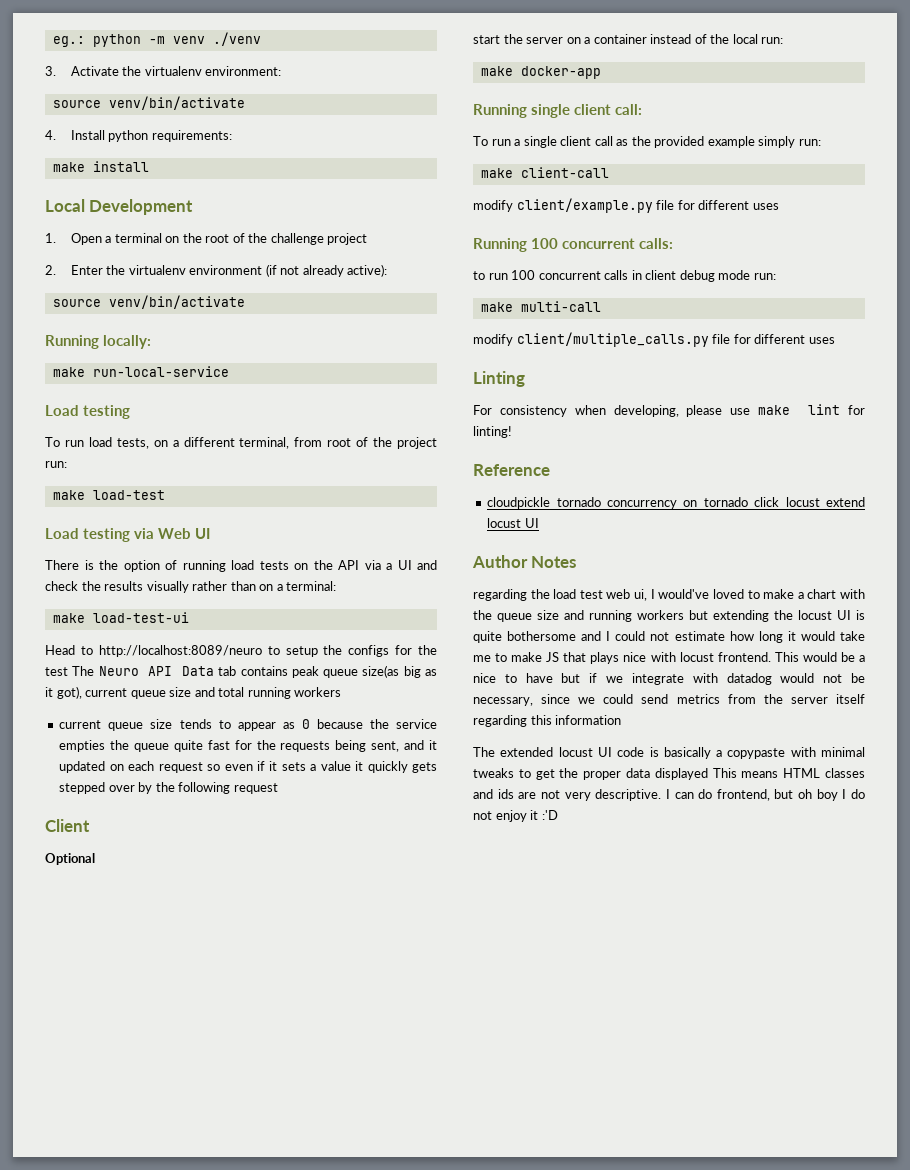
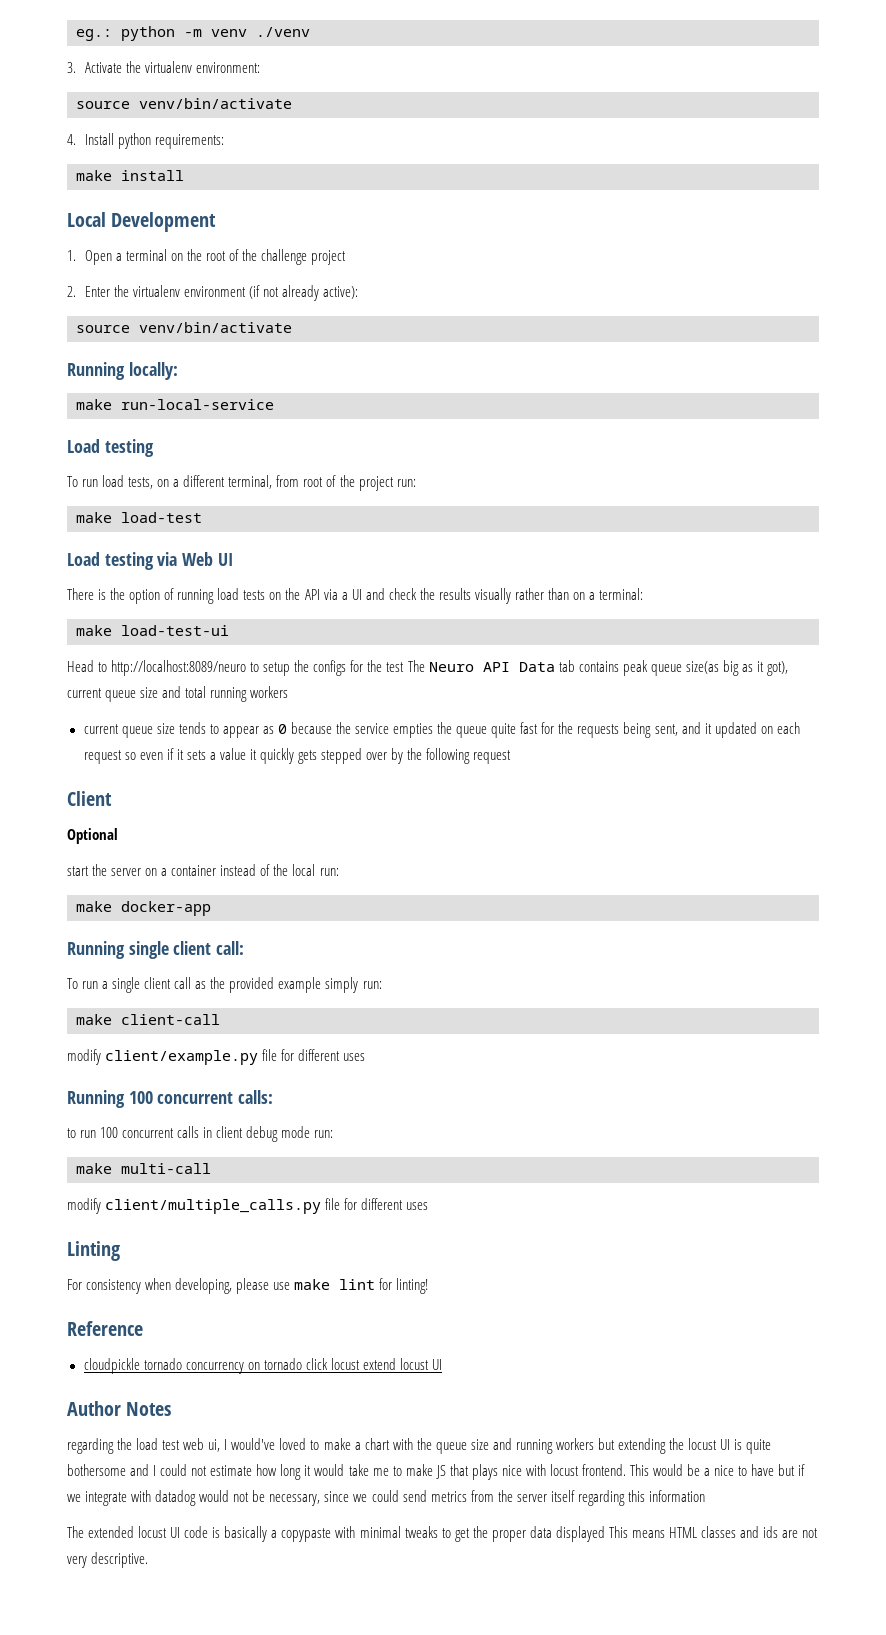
- I can do frontend, but oh boy I do not enjoy it :'D

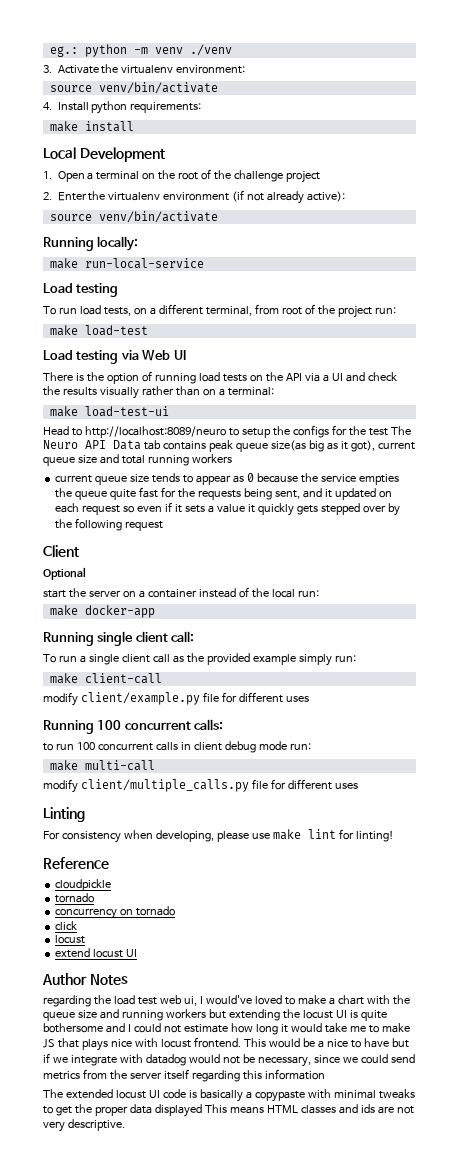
- cloudpickle tornado concurrency on tornado click locust extend locust UI
+ cloudpickle
+ tornado
+ concurrency on tornado
+ click
+ locust
+ extend locust UI

